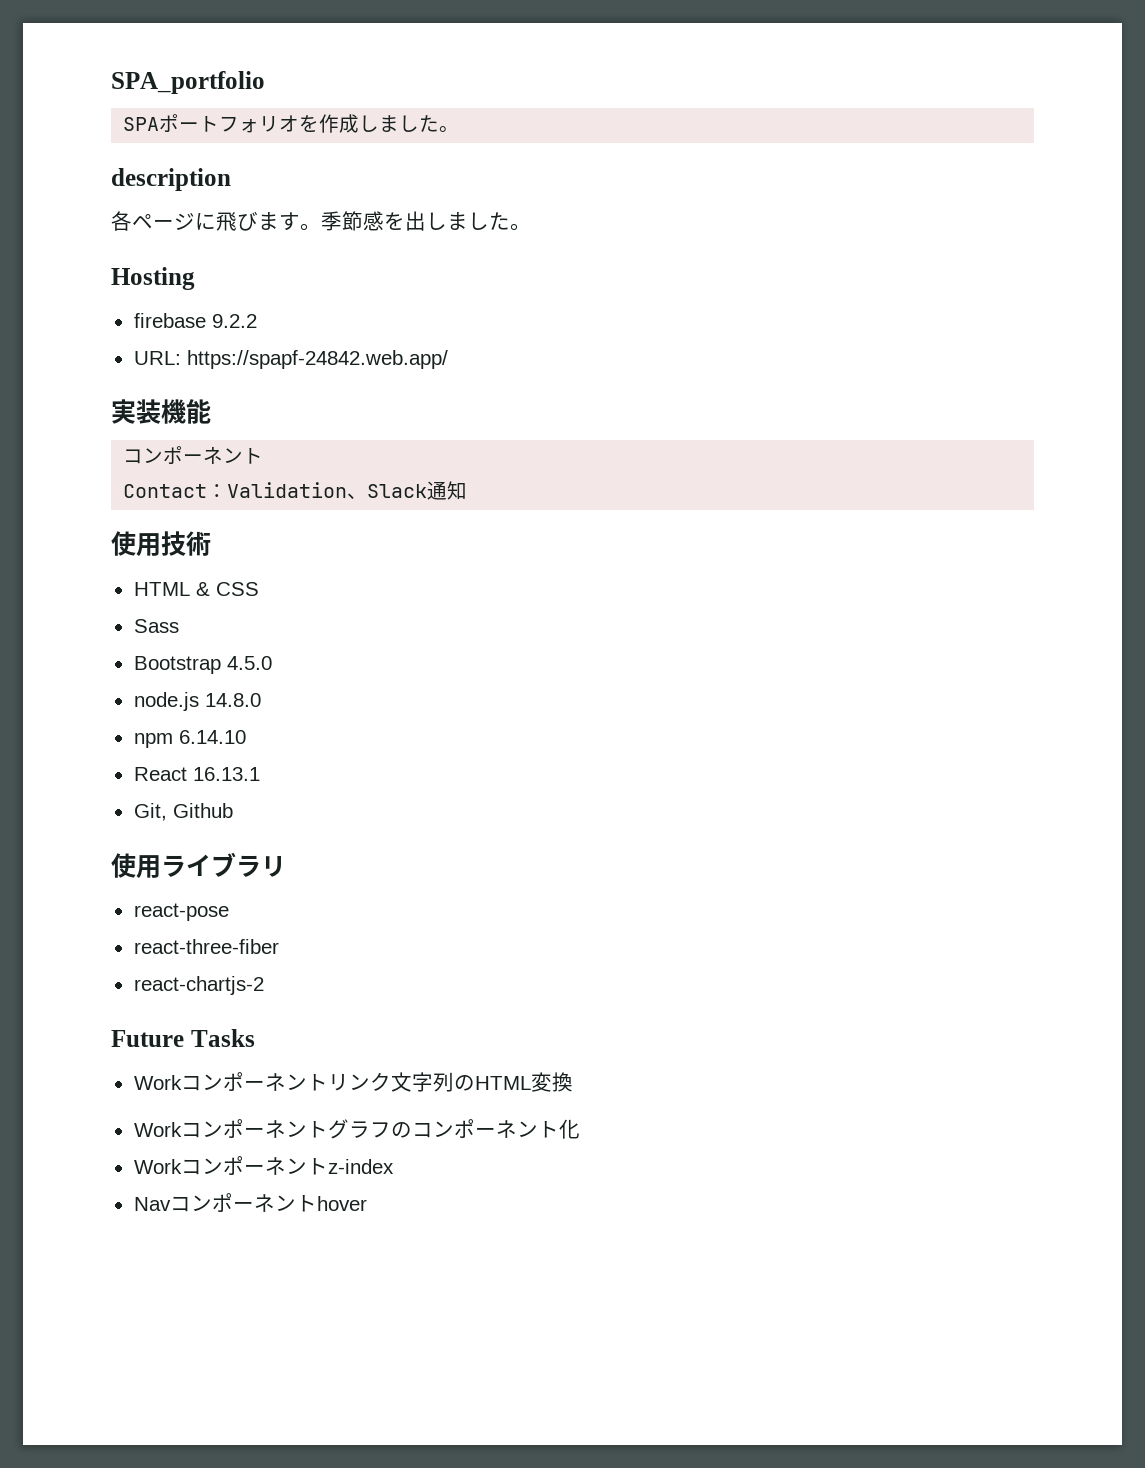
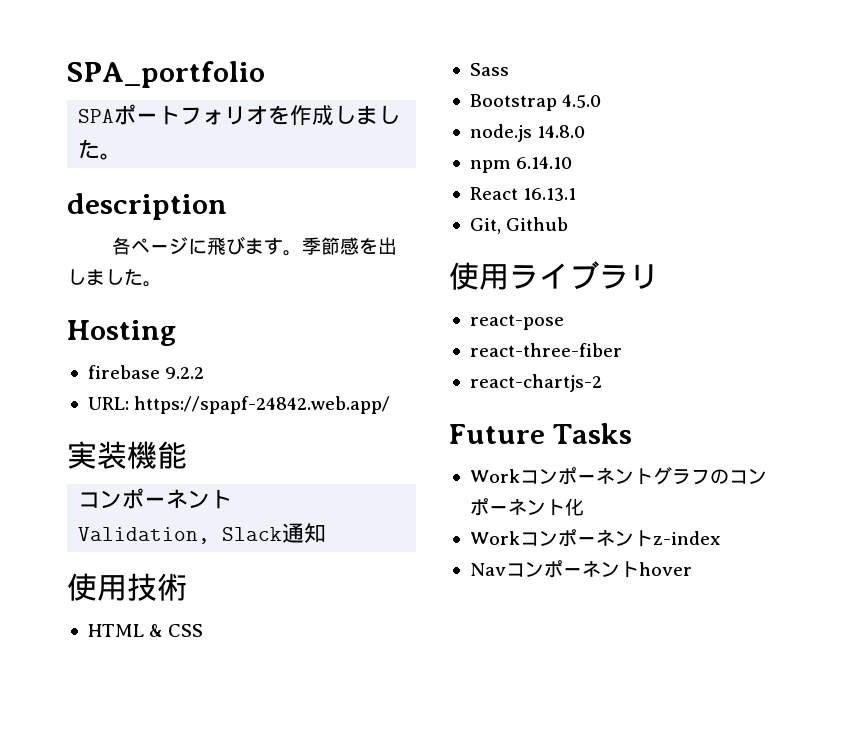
- Contact：Validation、Slack通知
+ Validation, Slack通知
- Workコンポーネントリンク文字列のHTML変換

